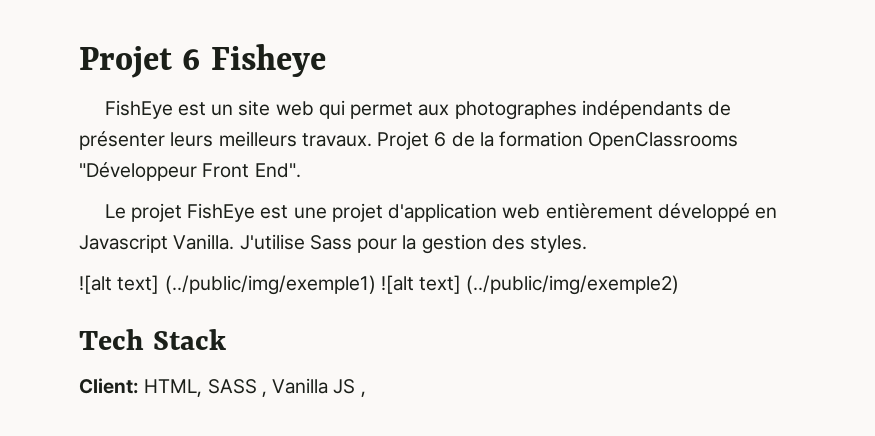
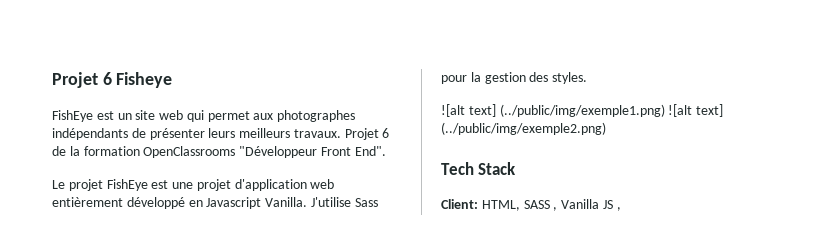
- ![alt text] (../public/img/exemple1) ![alt text] (../public/img/exemple2)
+ ![alt text] (../public/img/exemple1.png) ![alt text] (../public/img/exemple2.png)

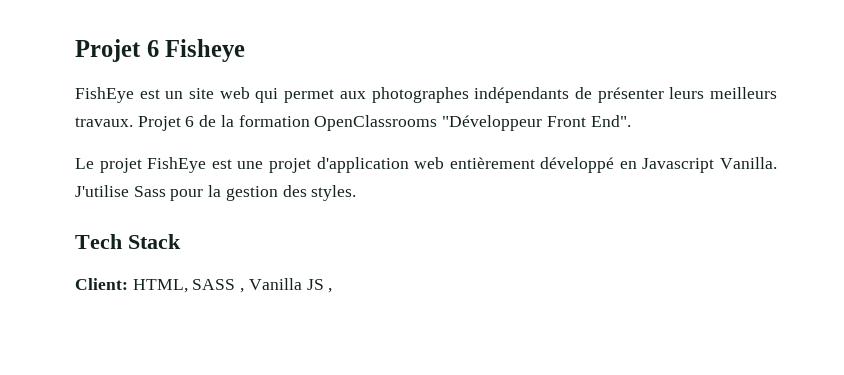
- ![alt text] (../public/img/exemple1.png) ![alt text] (../public/img/exemple2.png)

